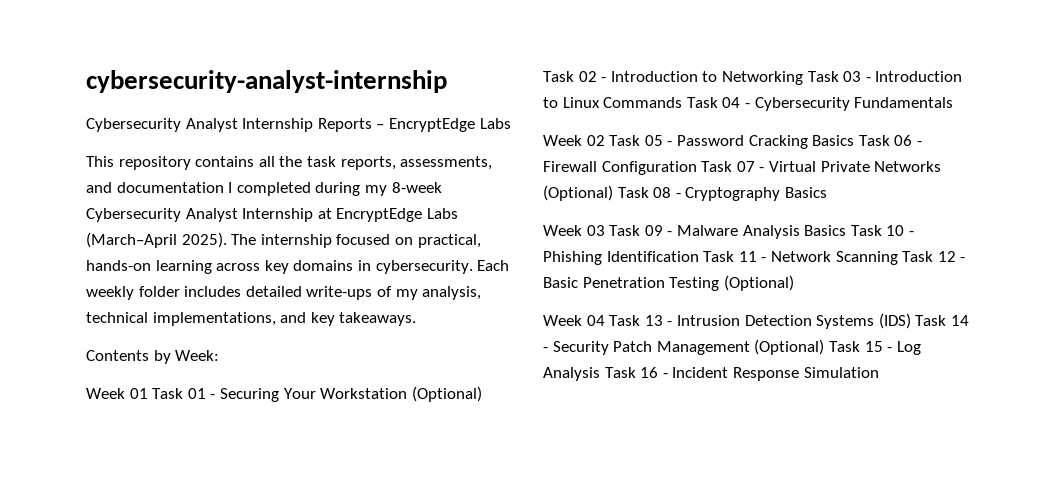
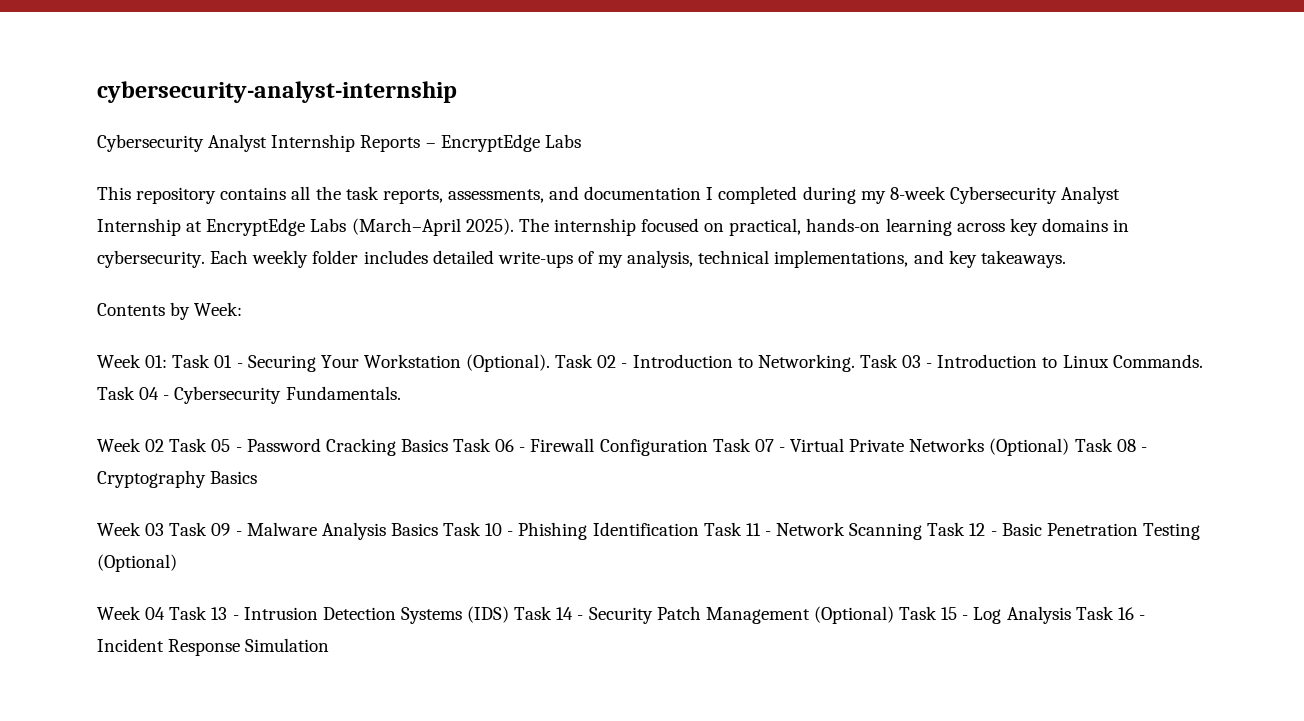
- Week 01 Task 01 - Securing Your Workstation (Optional) Task 02 - Introduction to Networking Task 03 - Introduction to Linux Commands Task 04 - Cybersecurity Fundamentals
+ Week 01: Task 01 - Securing Your Workstation (Optional). Task 02 - Introduction to Networking. Task 03 - Introduction to Linux Commands. Task 04 - Cybersecurity Fundamentals.

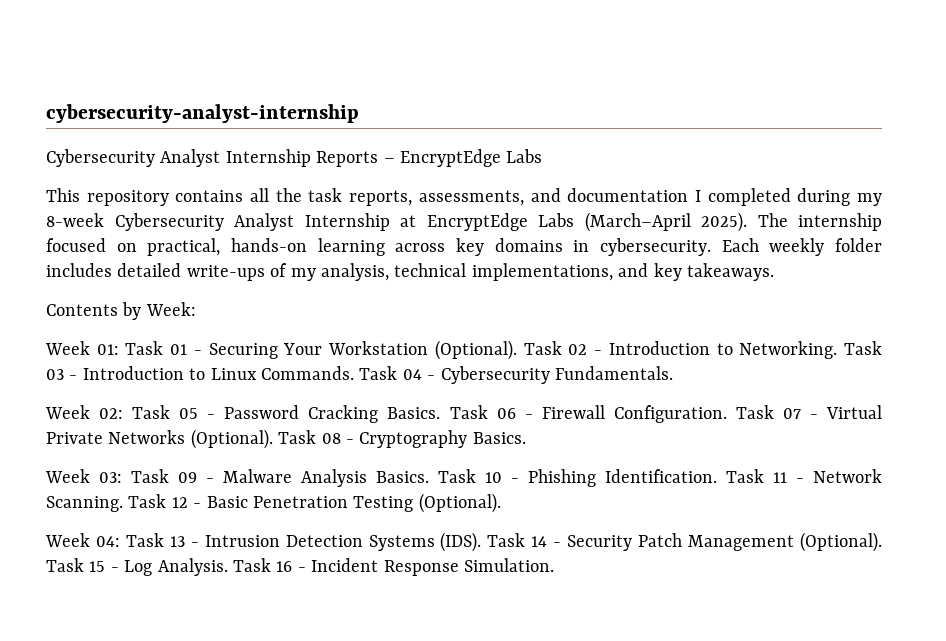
- Week 02 Task 05 - Password Cracking Basics Task 06 - Firewall Configuration Task 07 - Virtual Private Networks (Optional) Task 08 - Cryptography Basics
- Week 03 Task 09 - Malware Analysis Basics Task 10 - Phishing Identification Task 11 - Network Scanning Task 12 - Basic Penetration Testing (Optional)
- Week 04 Task 13 - Intrusion Detection Systems (IDS) Task 14 - Security Patch Management (Optional) Task 15 - Log Analysis Task 16 - Incident Response Simulation
+ Week 02: Task 05 - Password Cracking Basics. Task 06 - Firewall Configuration. Task 07 - Virtual Private Networks (Optional). Task 08 - Cryptography Basics.
+ Week 03: Task 09 - Malware Analysis Basics. Task 10 - Phishing Identification. Task 11 - Network Scanning. Task 12 - Basic Penetration Testing (Optional).
+ Week 04: Task 13 - Intrusion Detection Systems (IDS). Task 14 - Security Patch Management (Optional). Task 15 - Log Analysis. Task 16 - Incident Response Simulation.

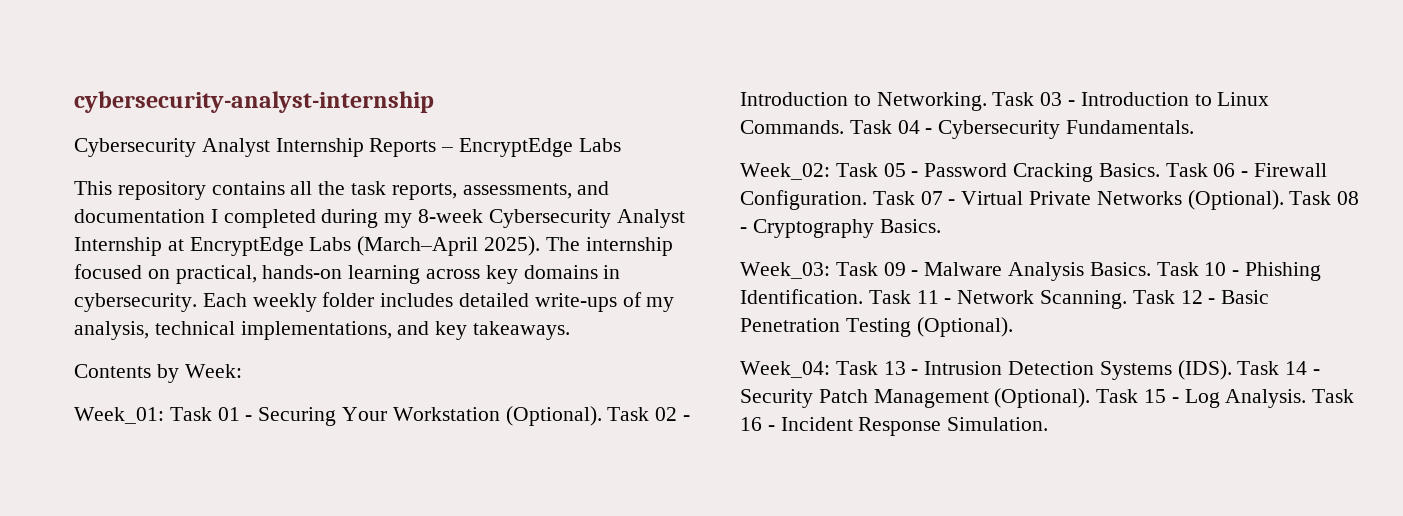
- Week 01: Task 01 - Securing Your Workstation (Optional).
+ Week_01: Task 01 - Securing Your Workstation (Optional).
- Week 02: Task 05 - Password Cracking Basics.
+ Week_02: Task 05 - Password Cracking Basics.
- Week 03: Task 09 - Malware Analysis Basics.
+ Week_03: Task 09 - Malware Analysis Basics.
- Week 04: Task 13 - Intrusion Detection Systems (IDS).
+ Week_04: Task 13 - Intrusion Detection Systems (IDS).

